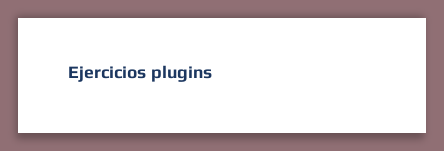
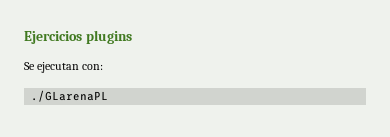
+ Se ejecutan con:
+ ./GLarenaPL

